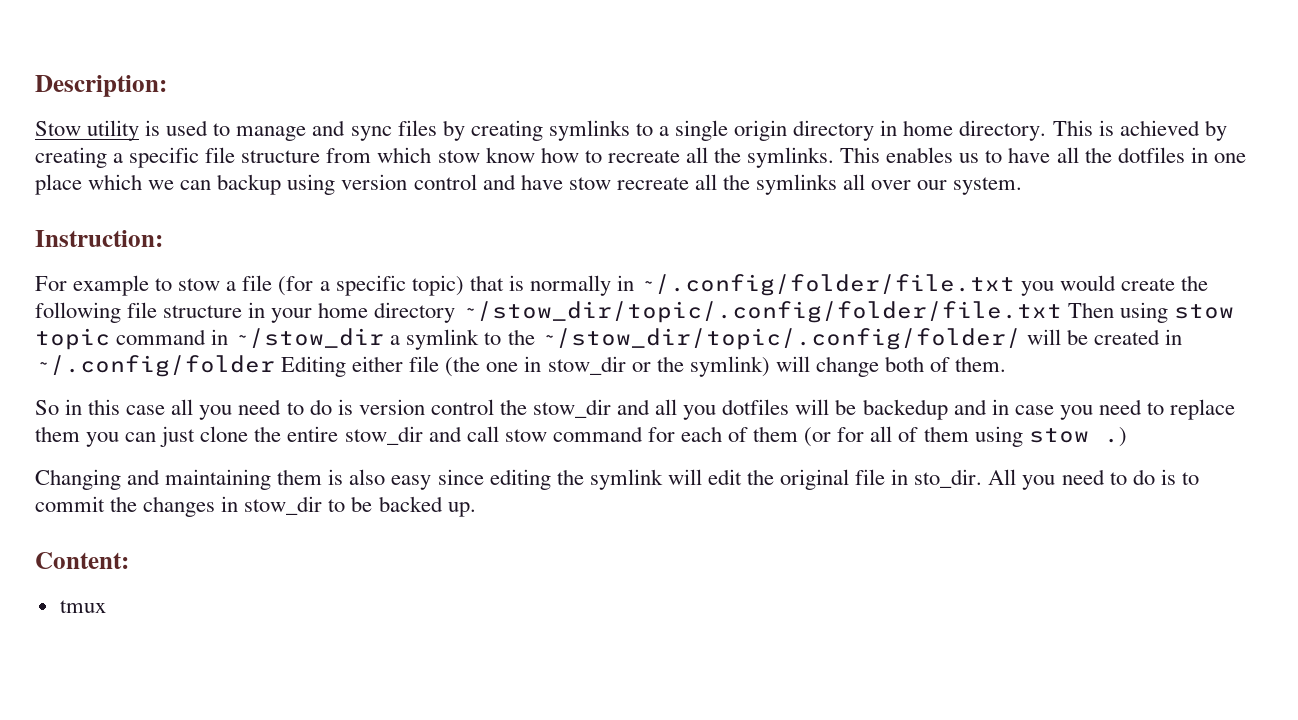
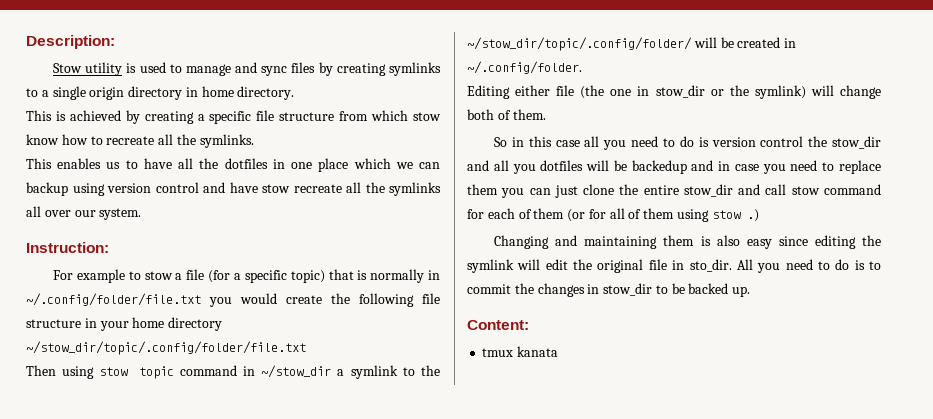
- Stow utility is used to manage and sync files by creating symlinks to a single origin directory in home directory. This is achieved by creating a specific file structure from which stow know how to recreate all the symlinks. This enables us to have all the dotfiles in one place which we can backup using version control and have stow recreate all the symlinks all over our system.
+ Stow utility is used to manage and sync files by creating symlinks to a single origin directory in home directory.
+ This is achieved by creating a specific file structure from which stow know how to recreate all the symlinks.
+ This enables us to have all the dotfiles in one place which we can backup using version control and have stow recreate all the symlinks all over our system.
- For example to stow a file (for a specific topic) that is normally in ~/.config/folder/file.txt you would create the following file structure in your home directory ~/stow_dir/topic/.config/folder/file.txt Then using stow topic command in ~/stow_dir a symlink to the ~/stow_dir/topic/.config/folder/ will be created in ~/.config/folder Editing either file (the one in stow_dir or the symlink) will change both of them.
+ For example to stow a file (for a specific topic) that is normally in ~/.config/folder/file.txt you would create the following file structure in your home directory ~/stow_dir/topic/.config/folder/file.txt
+ Then using stow topic command in ~/stow_dir a symlink to the ~/stow_dir/topic/.config/folder/ will be created in ~/.config/folder.
+ Editing either file (the one in stow_dir or the symlink) will change both of them.
- tmux
+ tmux kanata

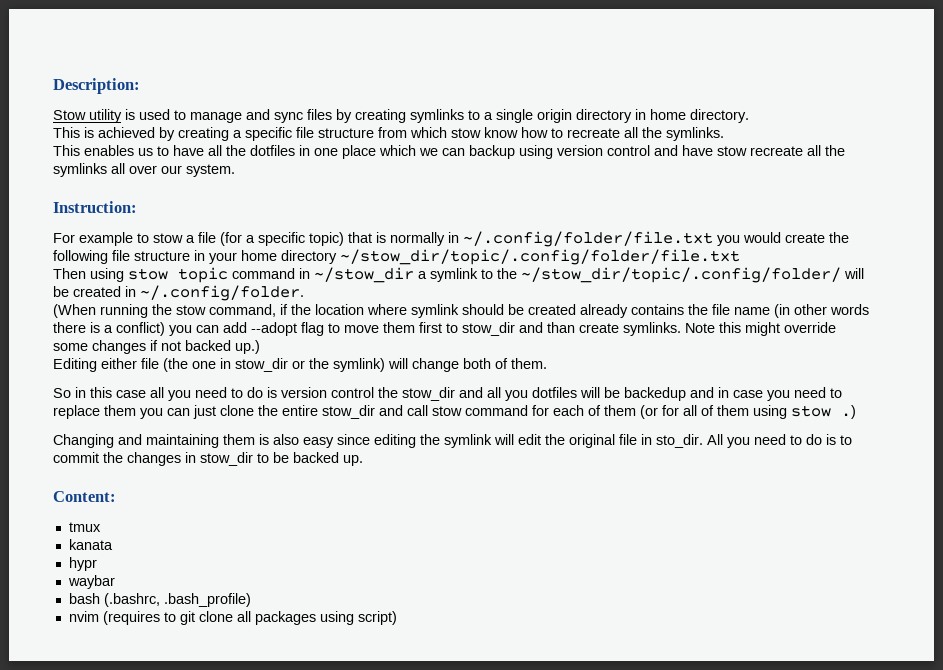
+ (When running the stow command, if the location where symlink should be created already contains the file name (in other words there is a conflict) you can add --adopt flag to move them first to stow_dir and than create symlinks. Note this might override some changes if not backed up.)
- tmux kanata
+ tmux
+ kanata
+ hypr
+ waybar
+ bash (.bashrc, .bash_profile)
+ nvim (requires to git clone all packages using script)

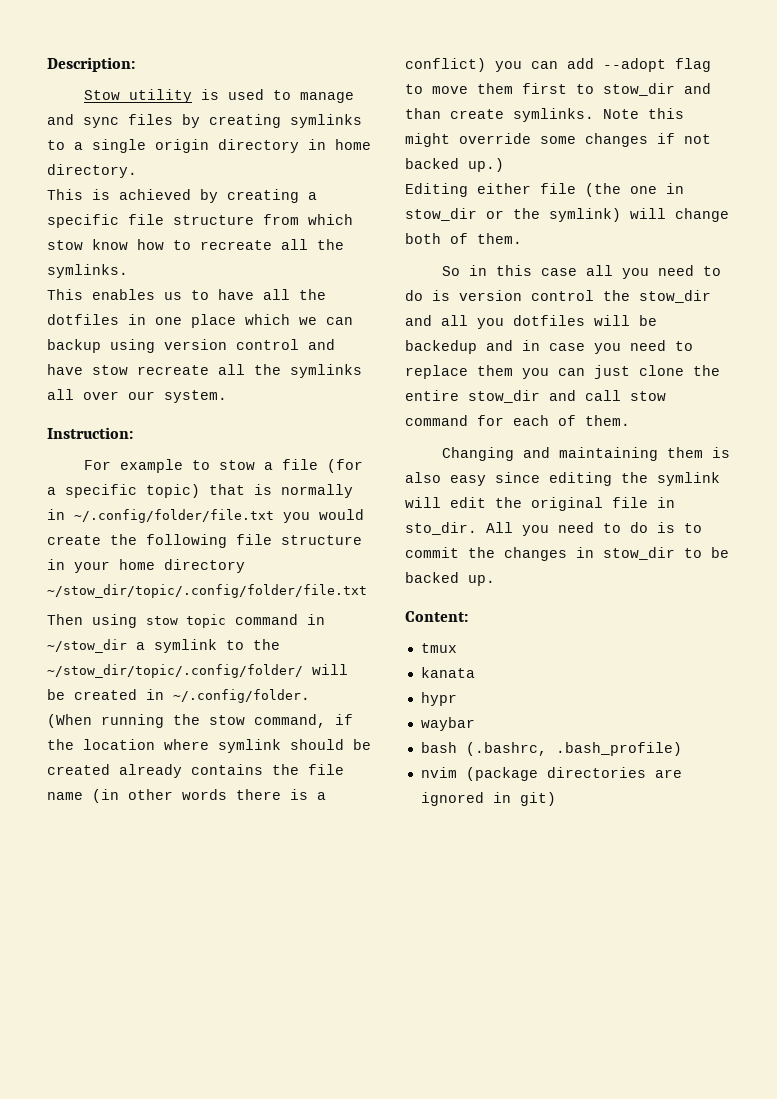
- So in this case all you need to do is version control the stow_dir and all you dotfiles will be backedup and in case you need to replace them you can just clone the entire stow_dir and call stow command for each of them (or for all of them using stow .)
+ So in this case all you need to do is version control the stow_dir and all you dotfiles will be backedup and in case you need to replace them you can just clone the entire stow_dir and call stow command for each of them.
- nvim (requires to git clone all packages using script)
+ nvim (package directories are ignored in git)

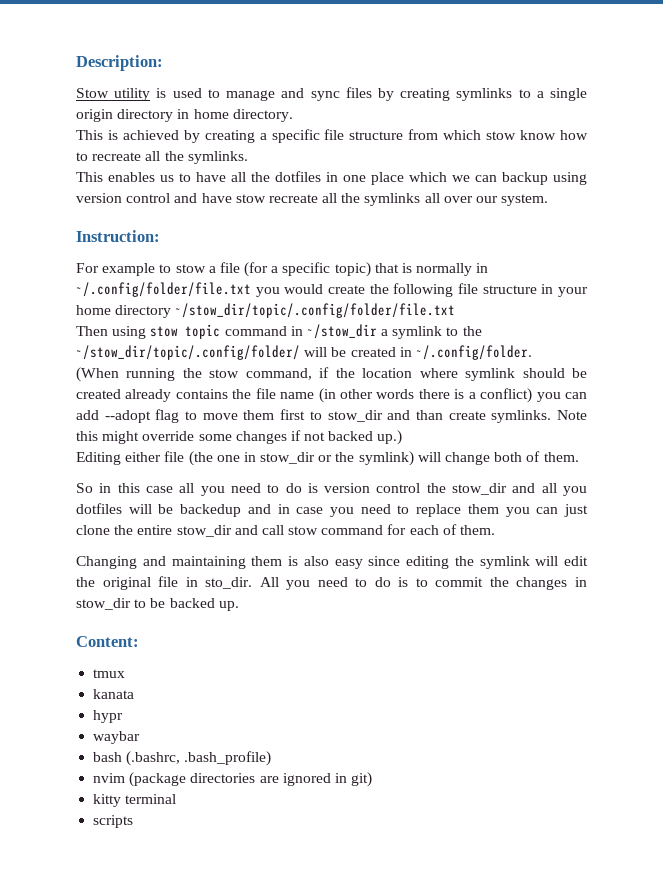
+ kitty terminal
+ scripts

